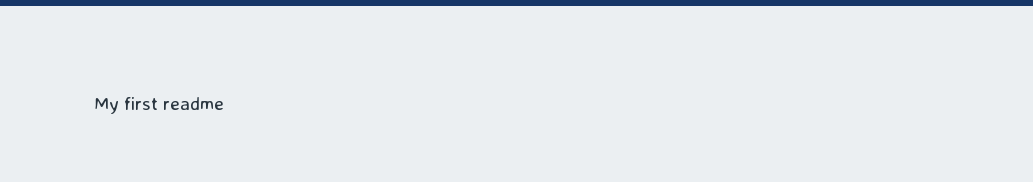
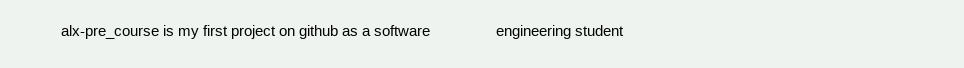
- My first readme
+ alx-pre_course is my first project on github as a software engineering student

